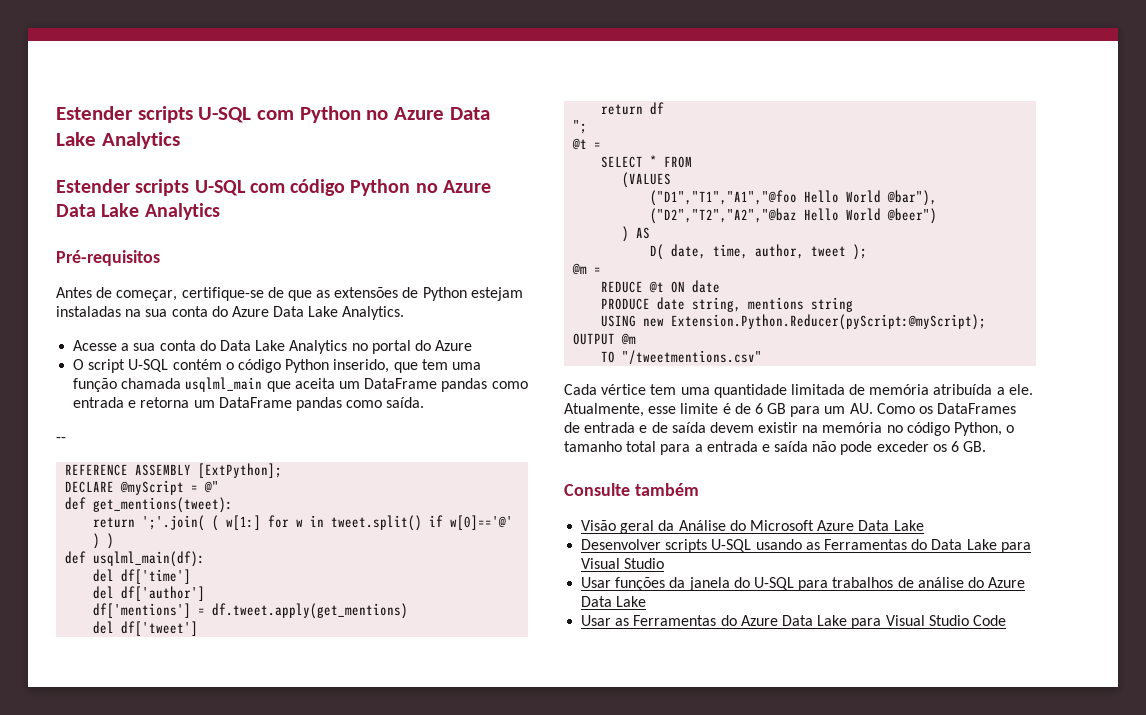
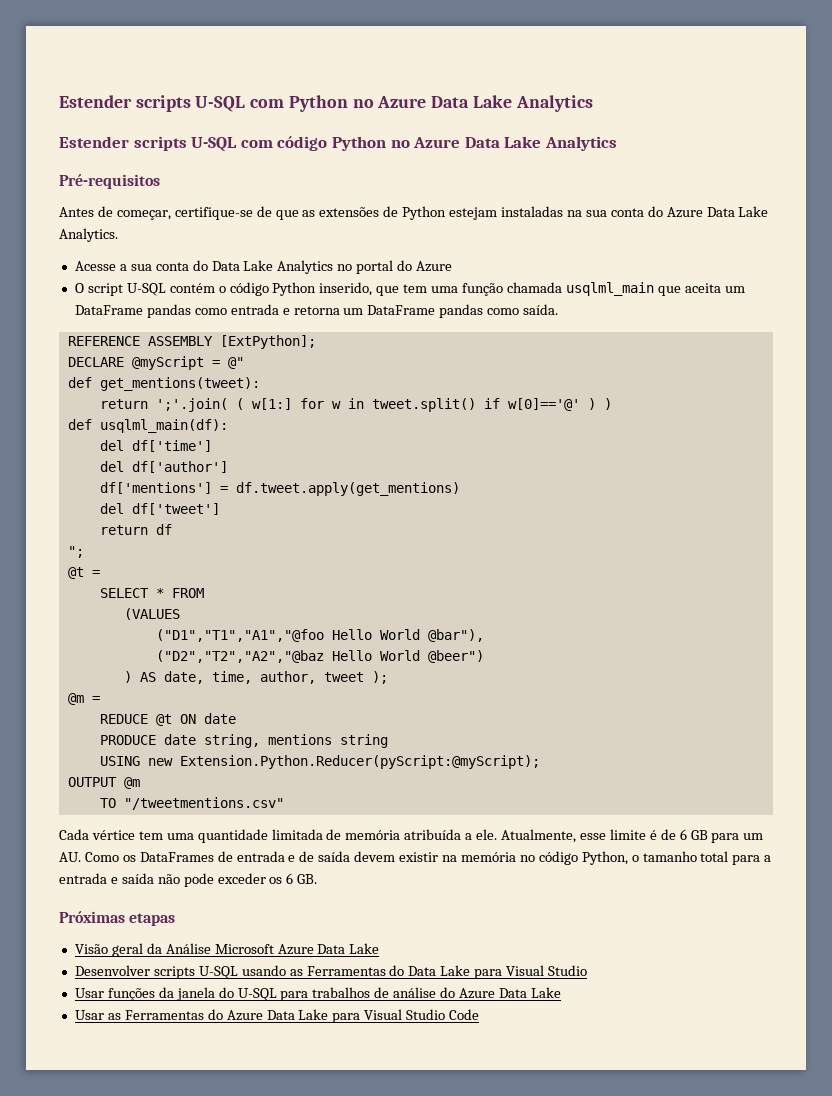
- --
- ) AS
- D( date, time, author, tweet );
+ ) AS date, time, author, tweet );
- Consulte também
+ Próximas etapas
- Visão geral da Análise do Microsoft Azure Data Lake
+ Visão geral da Análise Microsoft Azure Data Lake

